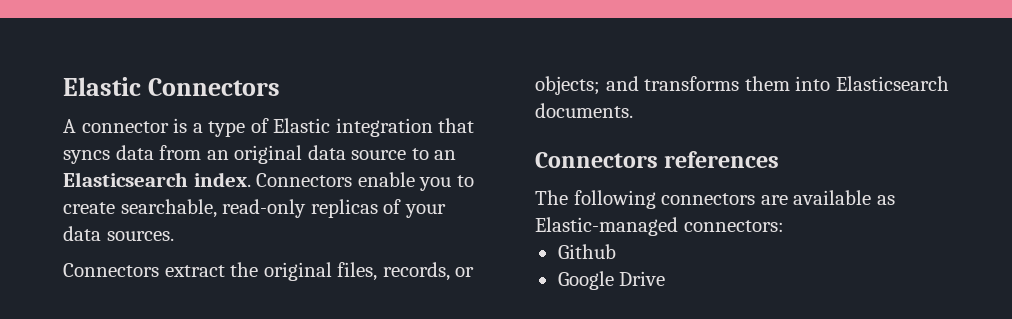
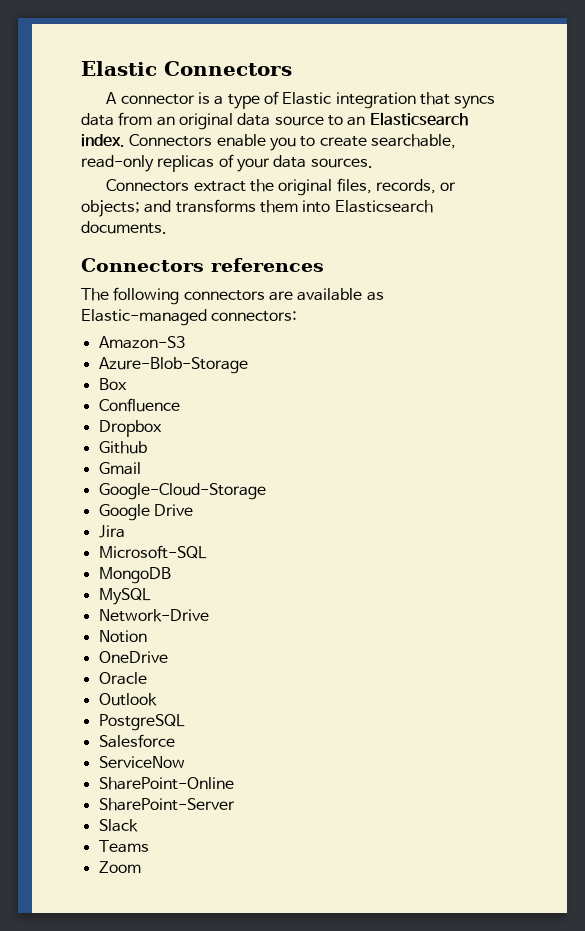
+ Amazon-S3
+ Azure-Blob-Storage
+ Box
+ Confluence
+ Dropbox
+ Gmail
+ Google-Cloud-Storage
+ Jira
+ Microsoft-SQL
+ MongoDB
+ MySQL
+ Network-Drive
+ Notion
+ OneDrive
+ Oracle
+ Outlook
+ PostgreSQL
+ Salesforce
+ ServiceNow
+ SharePoint-Online
+ SharePoint-Server
+ Slack
+ Teams
+ Zoom

